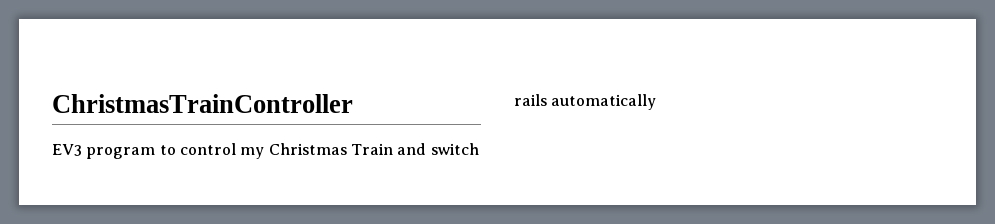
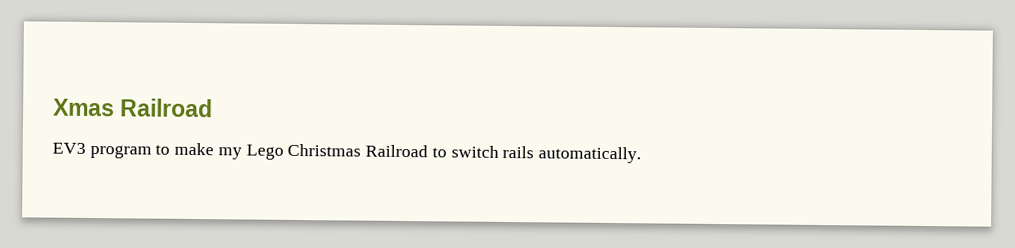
- ChristmasTrainController
+ Xmas Railroad
- EV3 program to control my Christmas Train and switch rails automatically
+ EV3 program to make my Lego Christmas Railroad to switch rails automatically.

